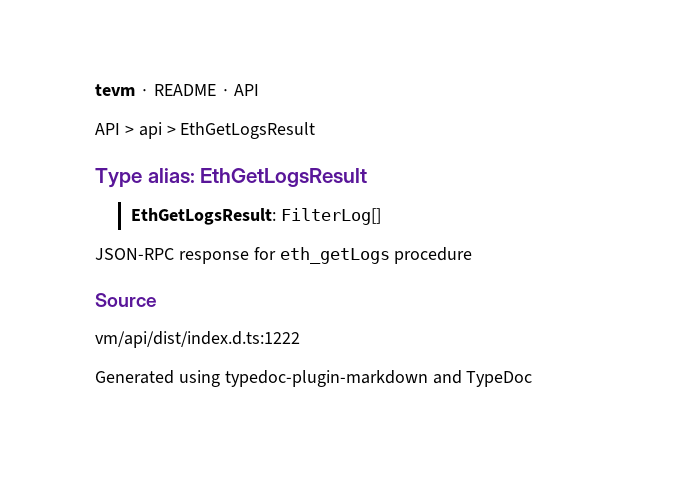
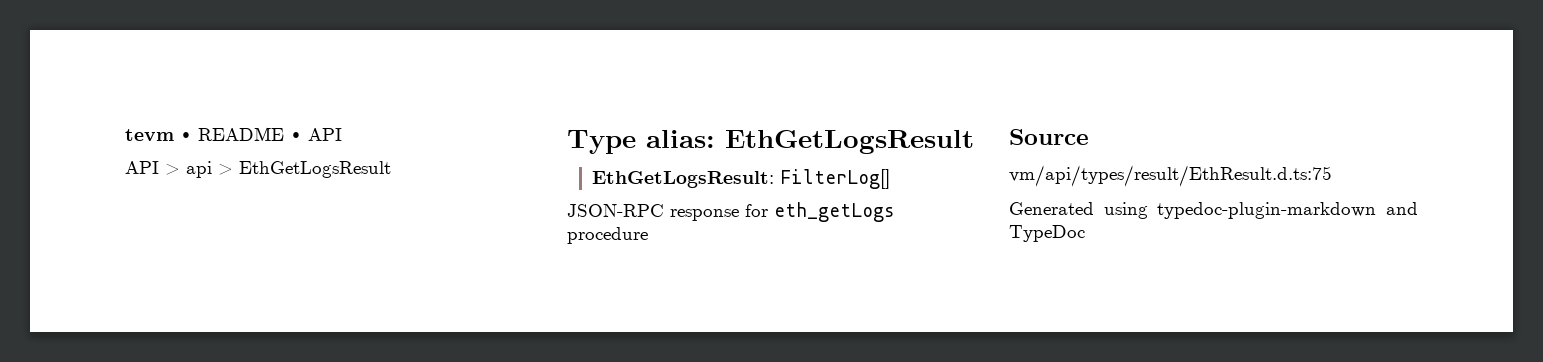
- vm/api/dist/index.d.ts:1222
+ vm/api/types/result/EthResult.d.ts:75

